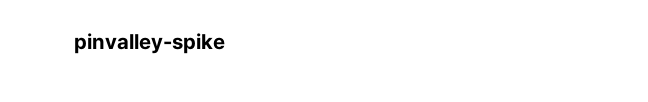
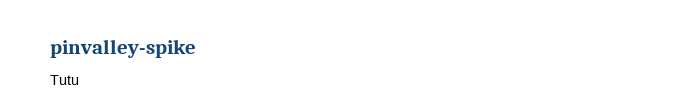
+ Tutu

